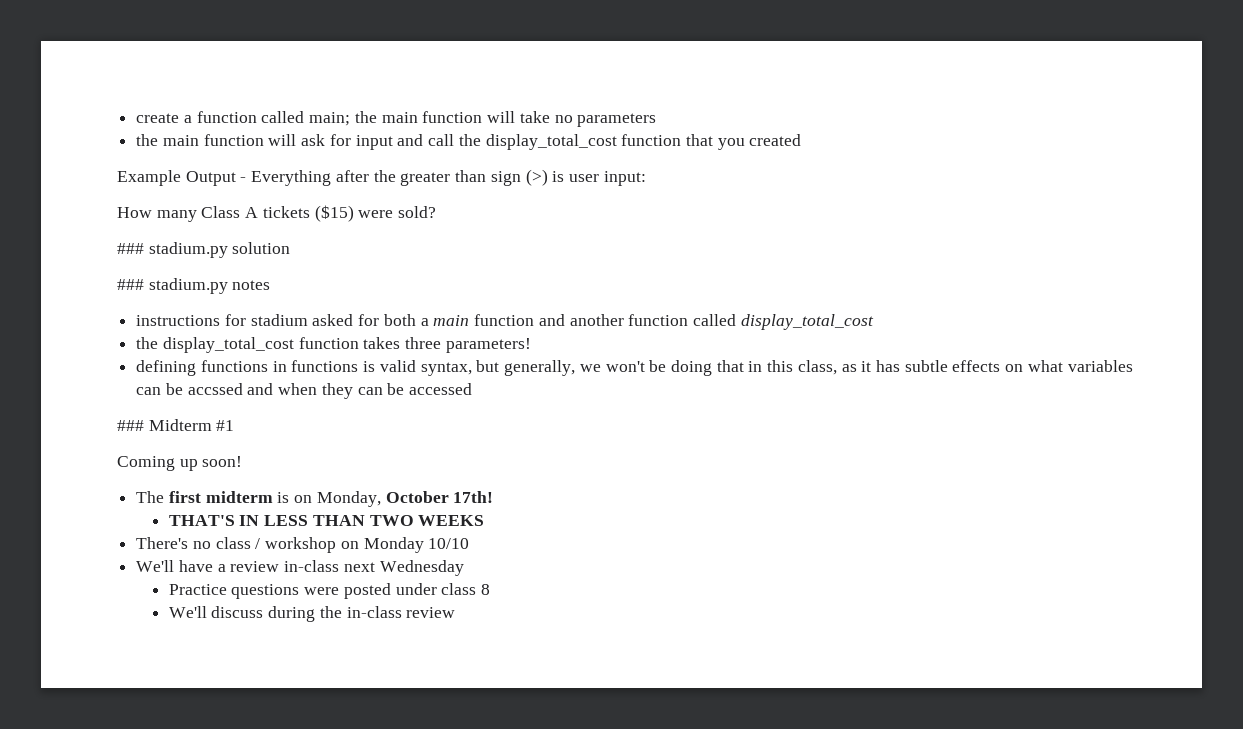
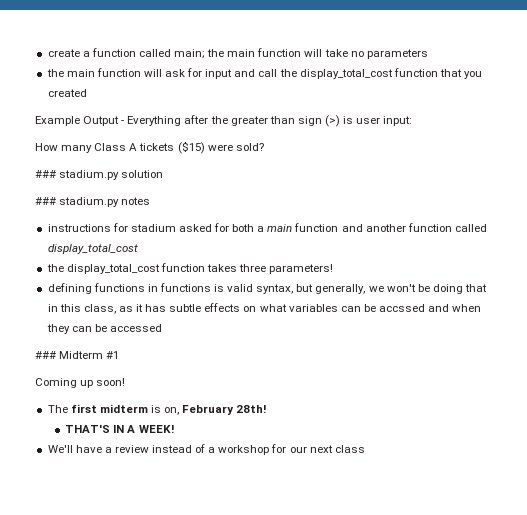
- The first midterm is on Monday, October 17th!
- THAT'S IN LESS THAN TWO WEEKS
- There's no class / workshop on Monday 10/10
- We'll have a review in-class next Wednesday
- Practice questions were posted under class 8
- We'll discuss during the in-class review
+ The first midterm is on, February 28th!
+ THAT'S IN A WEEK!
+ We'll have a review instead of a workshop for our next class

